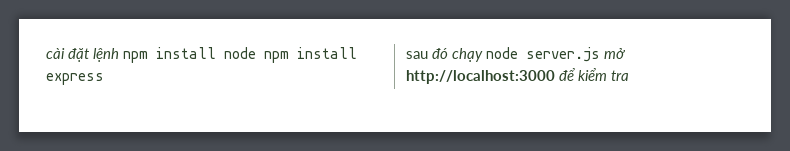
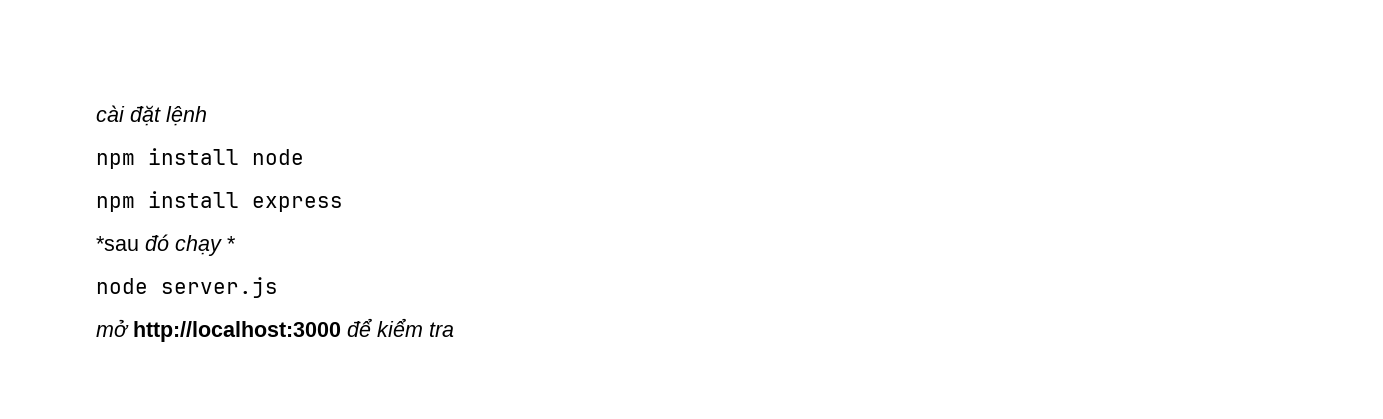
- cài đặt lệnh npm install node npm install express
+ cài đặt lệnh
+ npm install node
+ npm install express
- sau đó chạy node server.js mở http://localhost:3000 để kiểm tra
+ *sau đó chạy *
+ node server.js
+ mở http://localhost:3000 để kiểm tra

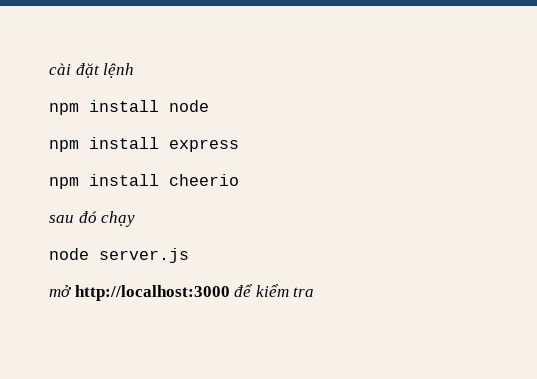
- *sau đó chạy *
+ npm install cheerio
+ sau đó chạy

